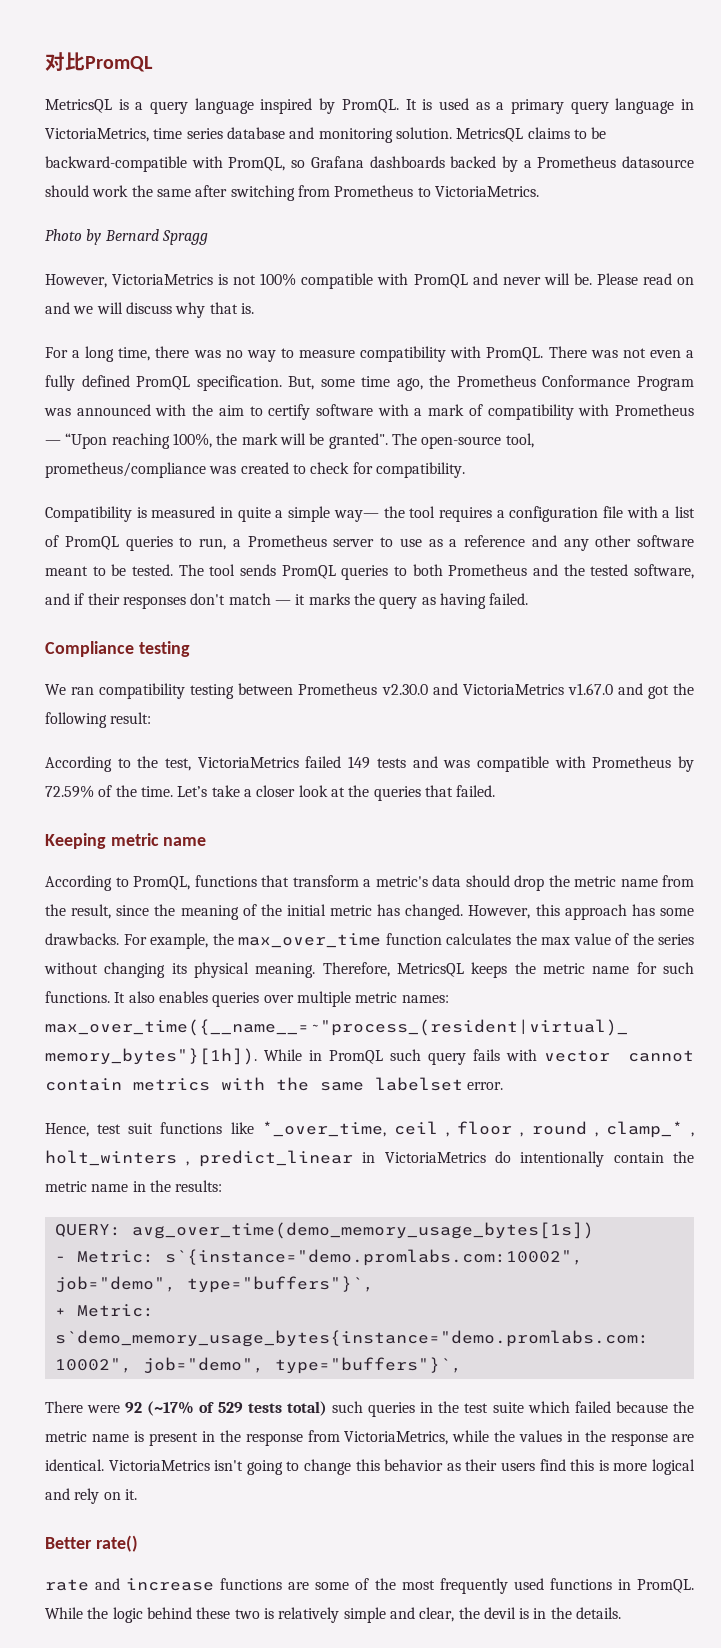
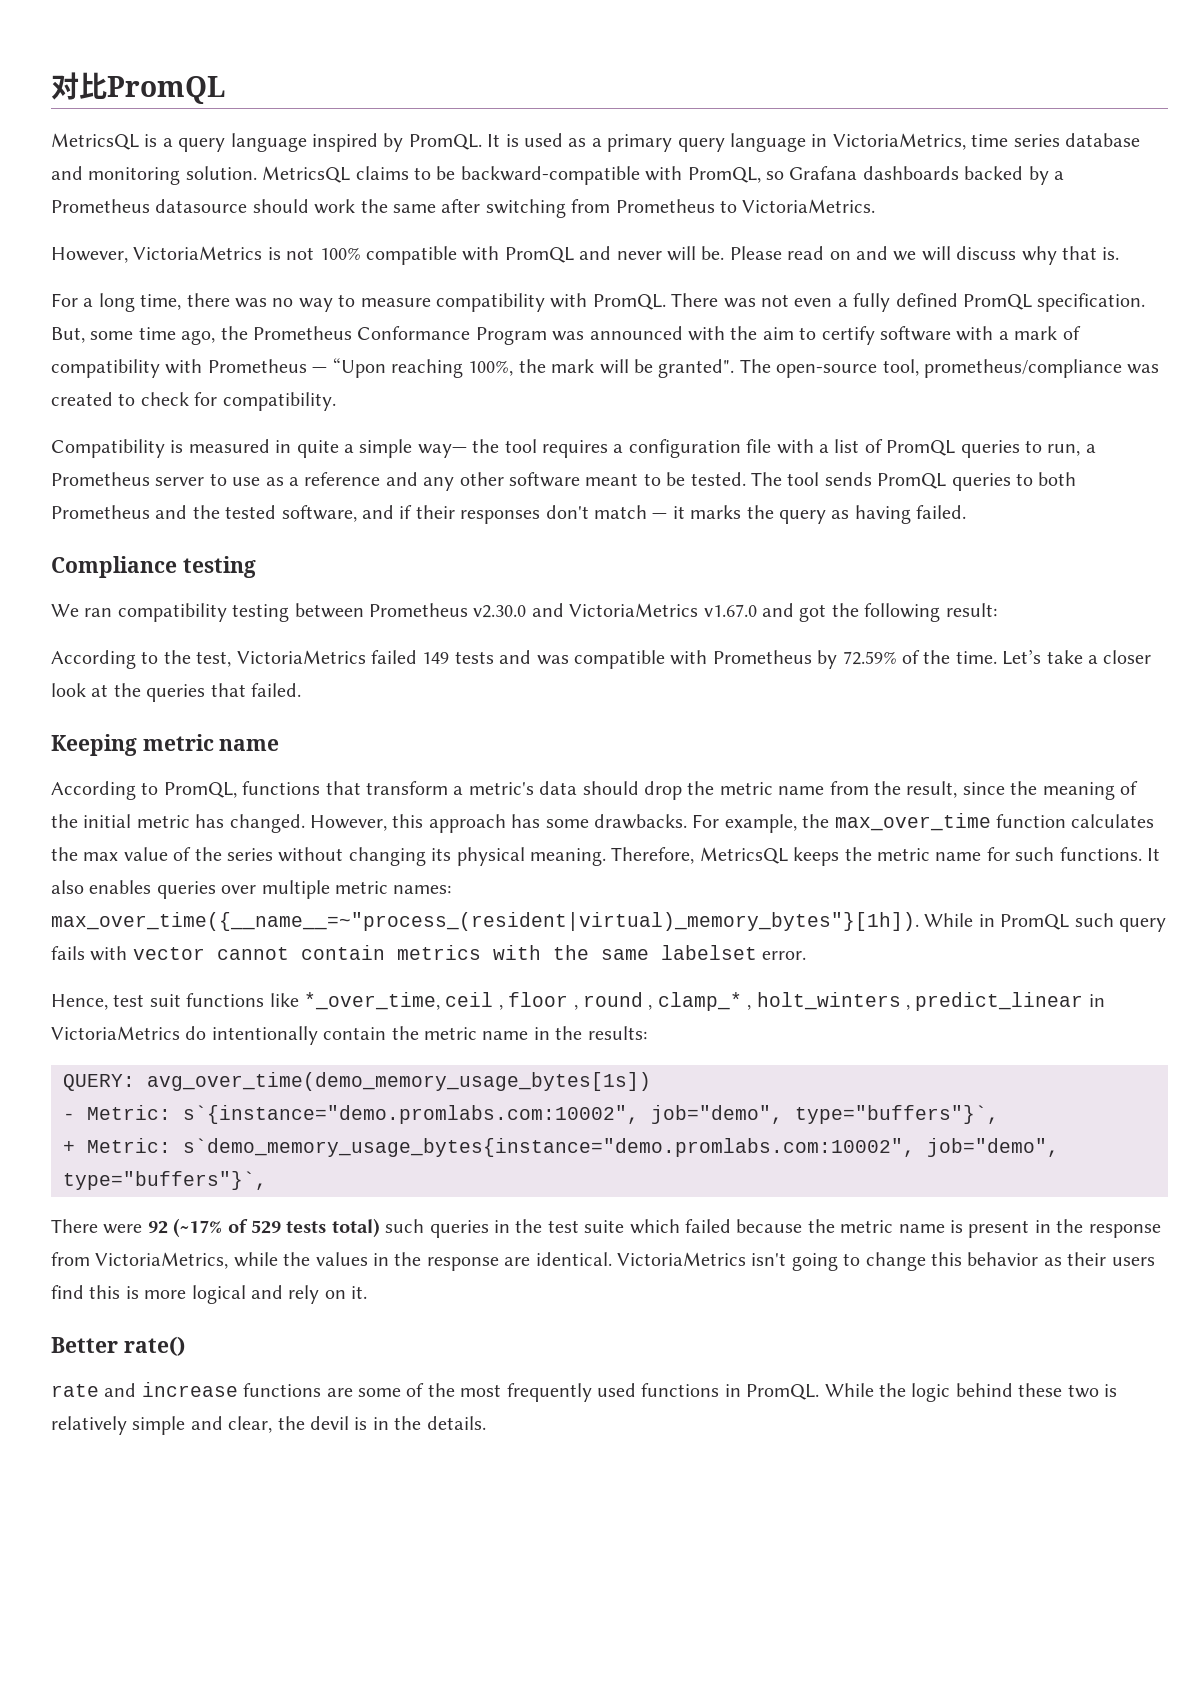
- Photo by Bernard Spragg

